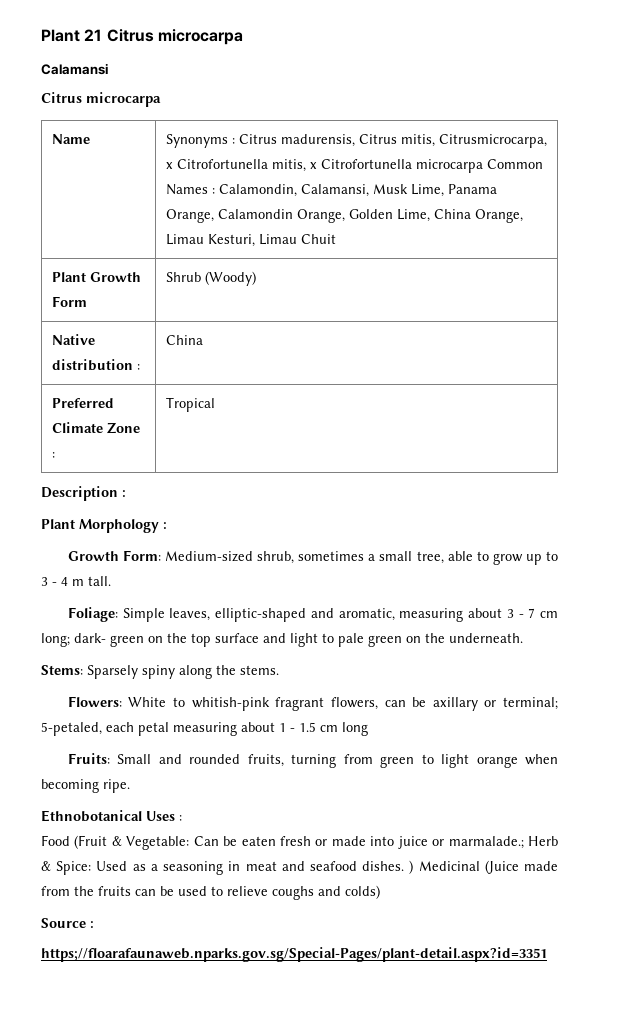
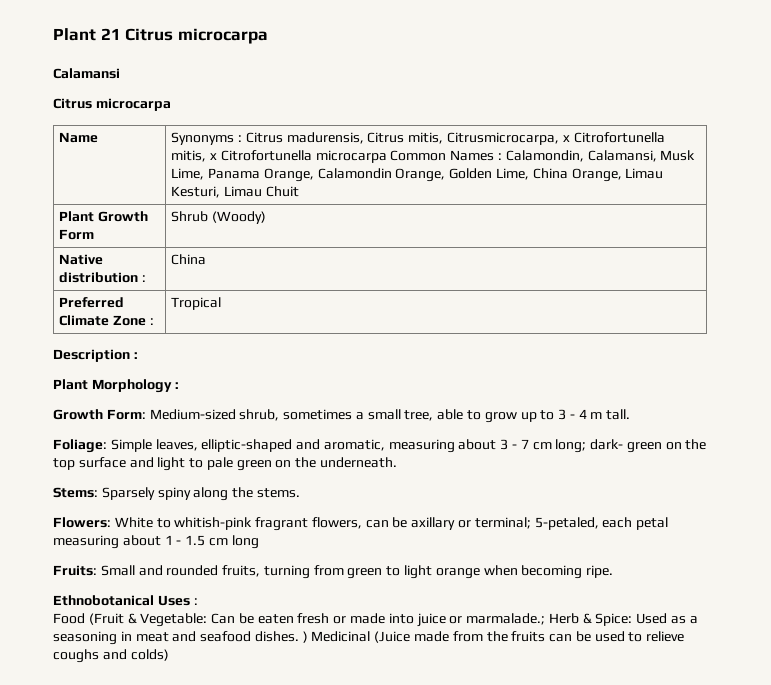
- Source :
- https;//floarafaunaweb.nparks.gov.sg/Special-Pages/plant-detail.aspx?id=3351

